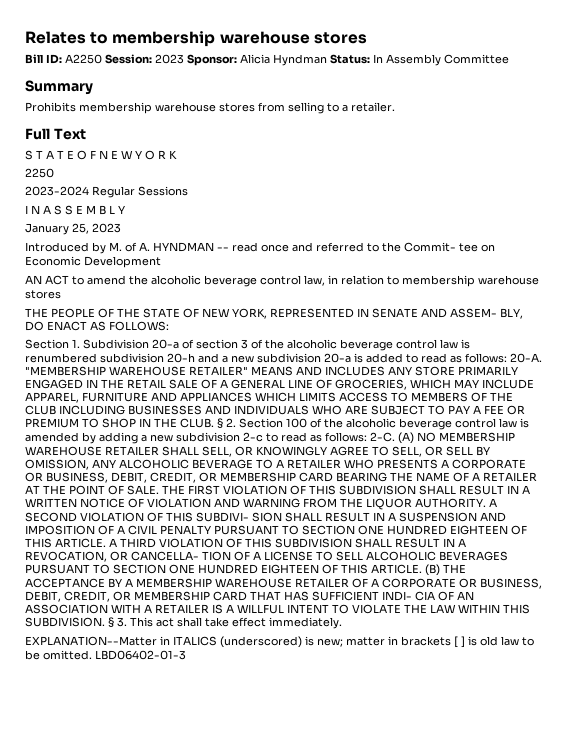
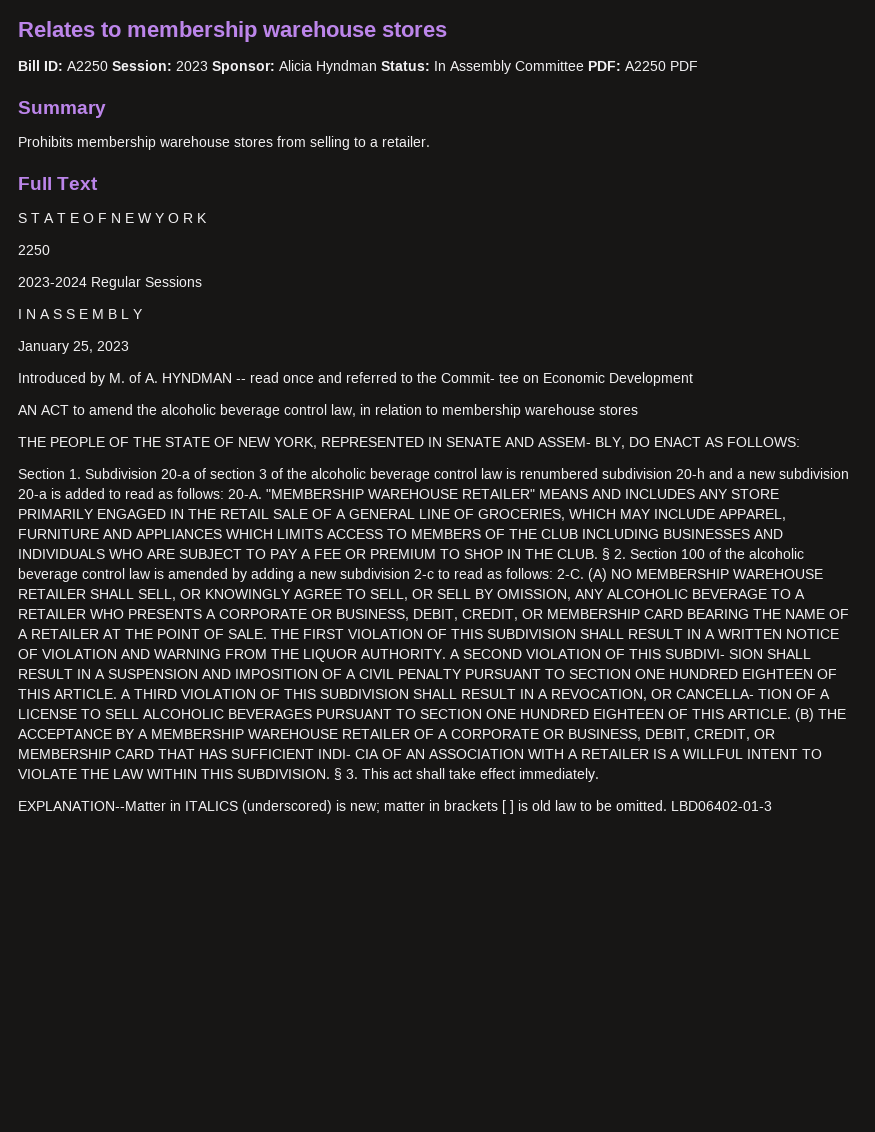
- Bill ID: A2250 Session: 2023 Sponsor: Alicia Hyndman Status: In Assembly Committee
+ Bill ID: A2250 Session: 2023 Sponsor: Alicia Hyndman Status: In Assembly Committee PDF: A2250 PDF

